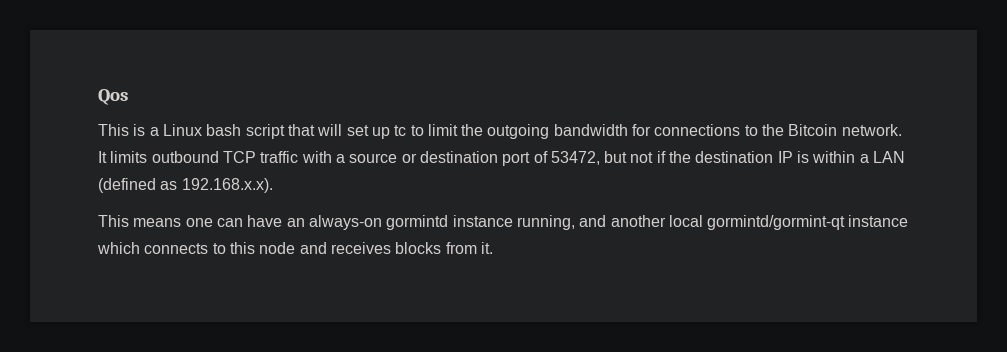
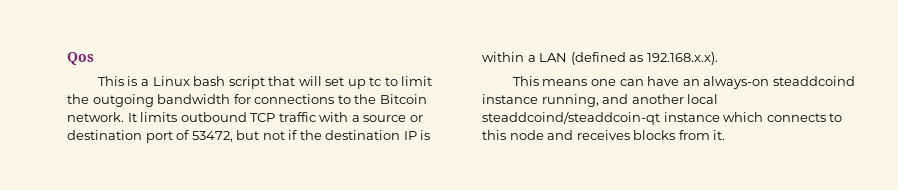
- This means one can have an always-on gormintd instance running, and another local gormintd/gormint-qt instance which connects to this node and receives blocks from it.
+ This means one can have an always-on steaddcoind instance running, and another local steaddcoind/steaddcoin-qt instance which connects to this node and receives blocks from it.

